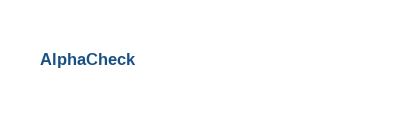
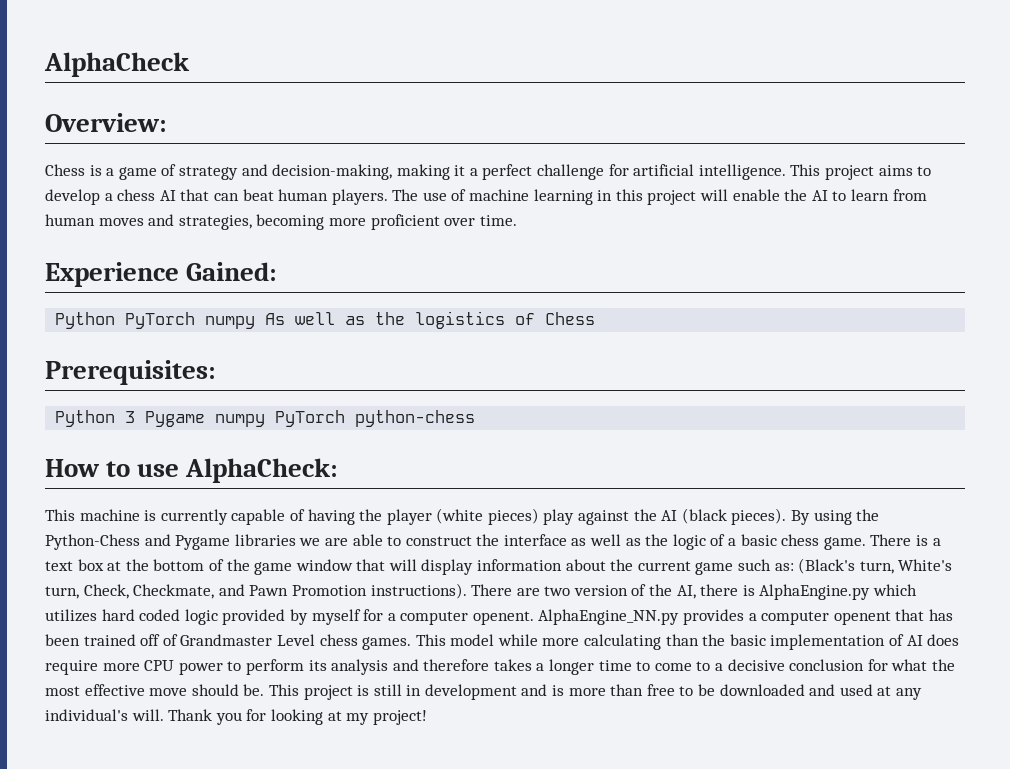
+ Overview:
+ Chess is a game of strategy and decision-making, making it a perfect challenge for artificial intelligence. This project aims to develop a chess AI that can beat human players. The use of machine learning in this project will enable the AI to learn from human moves and strategies, becoming more proficient over time.
+ Experience Gained:
+ Python PyTorch numpy As well as the logistics of Chess
+ Prerequisites:
+ Python 3 Pygame numpy PyTorch python-chess
+ How to use AlphaCheck:
+ This machine is currently capable of having the player (white pieces) play against the AI (black pieces). By using the Python-Chess and Pygame libraries we are able to construct the interface as well as the logic of a basic chess game. There is a text box at the bottom of the game window that will display information about the current game such as: (Black's turn, White's turn, Check, Checkmate, and Pawn Promotion instructions). There are two version of the AI, there is AlphaEngine.py which utilizes hard coded logic provided by myself for a computer openent. AlphaEngine_NN.py provides a computer openent that has been trained off of Grandmaster Level chess games. This model while more calculating than the basic implementation of AI does require more CPU power to perform its analysis and therefore takes a longer time to come to a decisive conclusion for what the most effective move should be. This project is still in development and is more than free to be downloaded and used at any individual's will. Thank you for looking at my project!

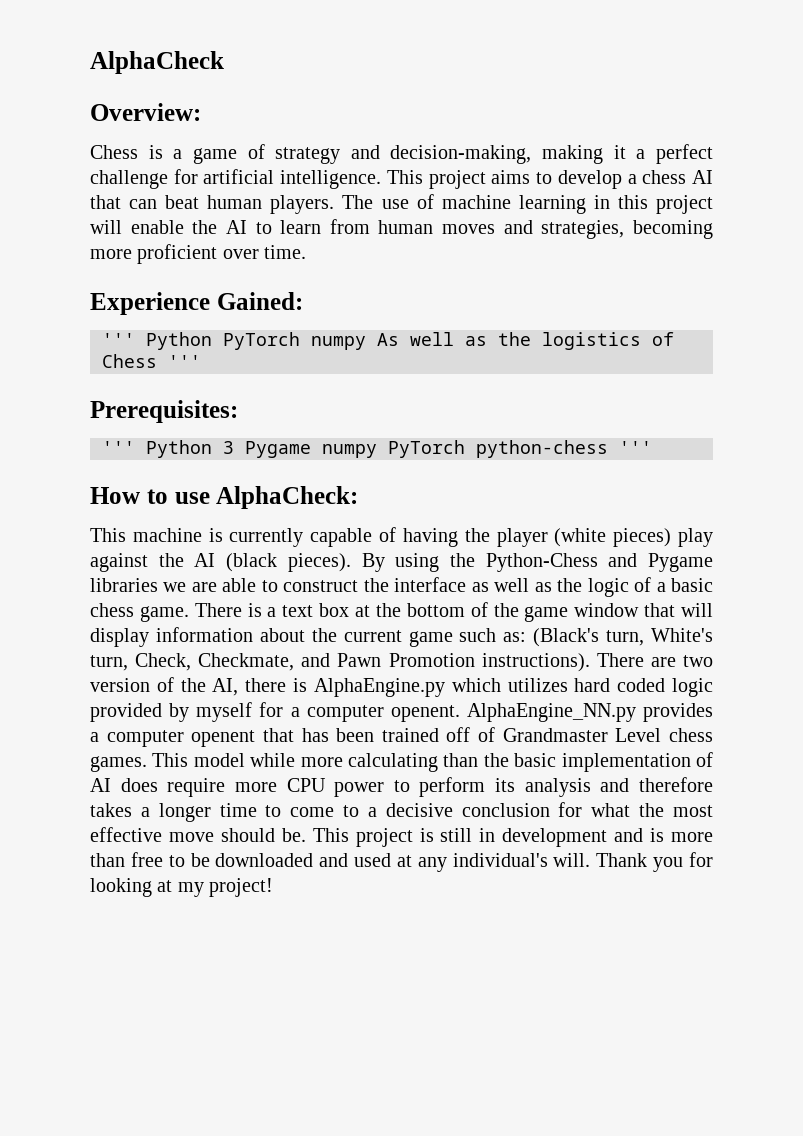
- Python PyTorch numpy As well as the logistics of Chess
+ ''' Python PyTorch numpy As well as the logistics of Chess '''
- Python 3 Pygame numpy PyTorch python-chess
+ ''' Python 3 Pygame numpy PyTorch python-chess '''

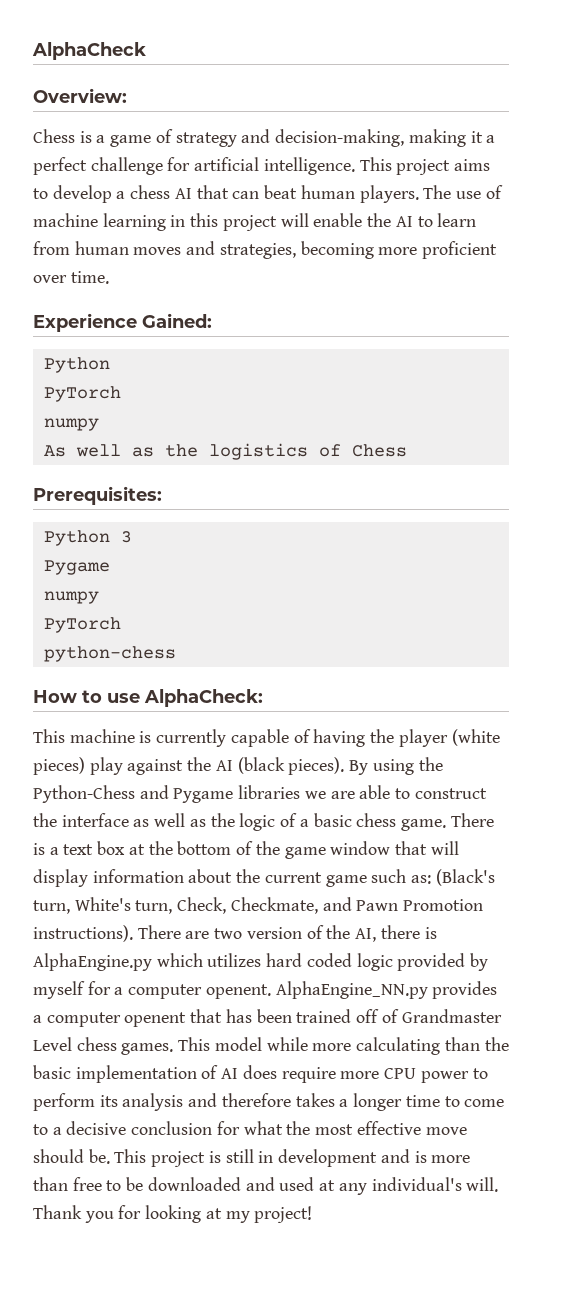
  Experience Gained:
- ''' Python PyTorch numpy As well as the logistics of Chess '''
+ Python
+ PyTorch
+ numpy
+ As well as the logistics of Chess
- ''' Python 3 Pygame numpy PyTorch python-chess '''
+ Python 3
+ Pygame
+ numpy
+ PyTorch
+ python-chess

